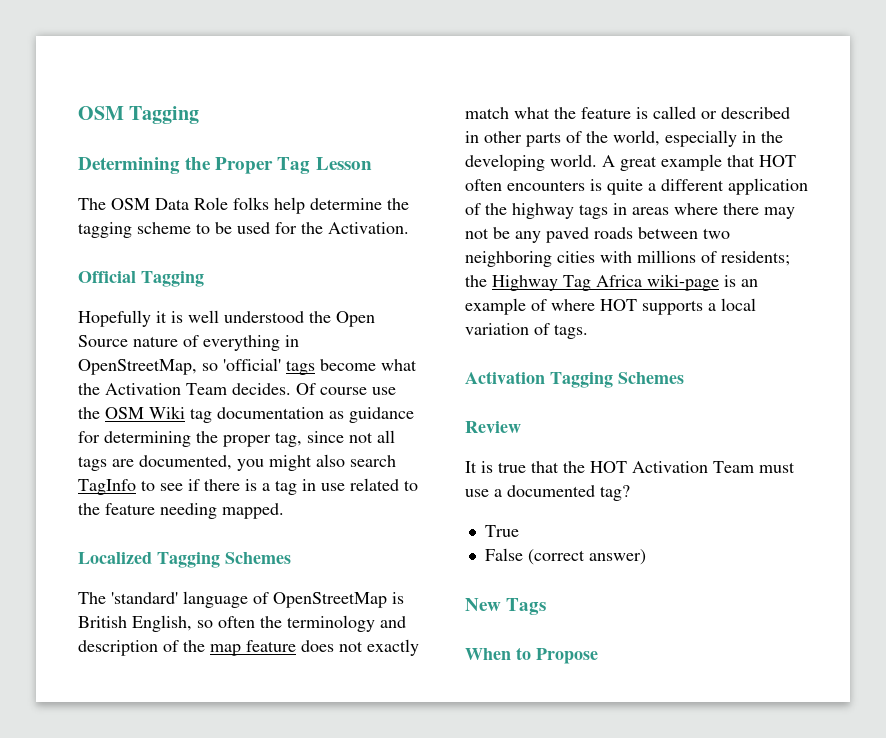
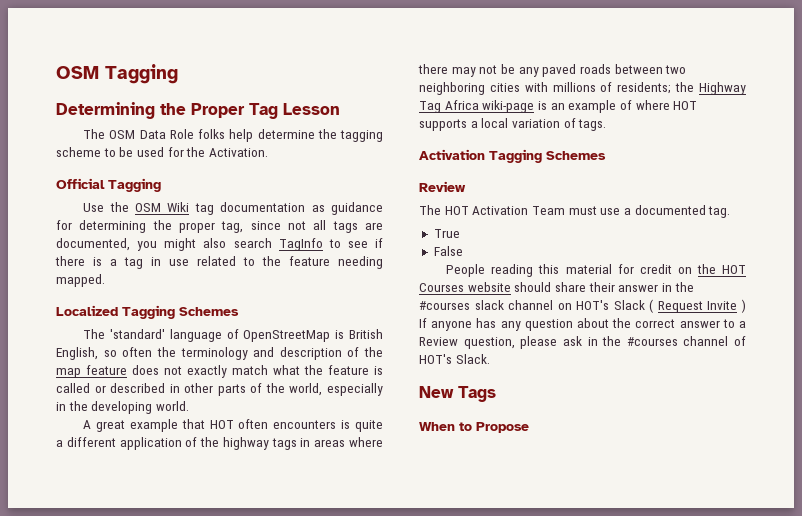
- Hopefully it is well understood the Open Source nature of everything in OpenStreetMap, so 'official' tags become what the Activation Team decides. Of course use the OSM Wiki tag documentation as guidance for determining the proper tag, since not all tags are documented, you might also search TagInfo to see if there is a tag in use related to the feature needing mapped.
+ Use the OSM Wiki tag documentation as guidance for determining the proper tag, since not all tags are documented, you might also search TagInfo to see if there is a tag in use related to the feature needing mapped.
- The 'standard' language of OpenStreetMap is British English, so often the terminology and description of the map feature does not exactly match what the feature is called or described in other parts of the world, especially in the developing world. A great example that HOT often encounters is quite a different application of the highway tags in areas where there may not be any paved roads between two neighboring cities with millions of residents;
+ The 'standard' language of OpenStreetMap is British English, so often the terminology and description of the map feature does not exactly match what the feature is called or described in other parts of the world, especially in the developing world.
+ A great example that HOT often encounters is quite a different application of the highway tags in areas where there may not be any paved roads between two neighboring cities with millions of residents;
- It is true that the HOT Activation Team must use a documented tag?
+ The HOT Activation Team must use a documented tag.
- False (correct answer)
+ False
+ People reading this material for credit on the HOT Courses website should share their answer in the #courses slack channel on HOT's Slack ( Request Invite ) If anyone has any question about the correct answer to a Review question, please ask in the #courses channel of HOT's Slack.

